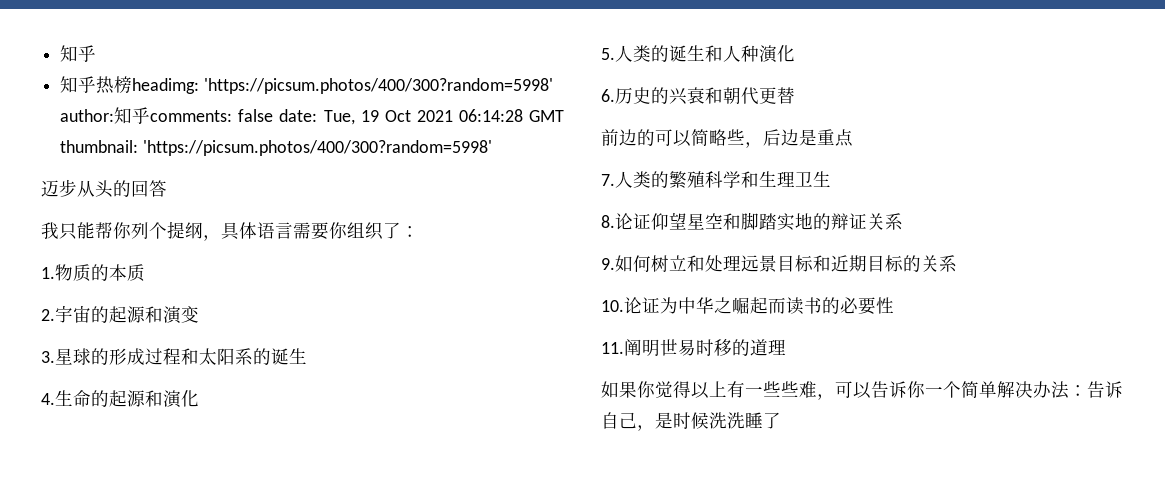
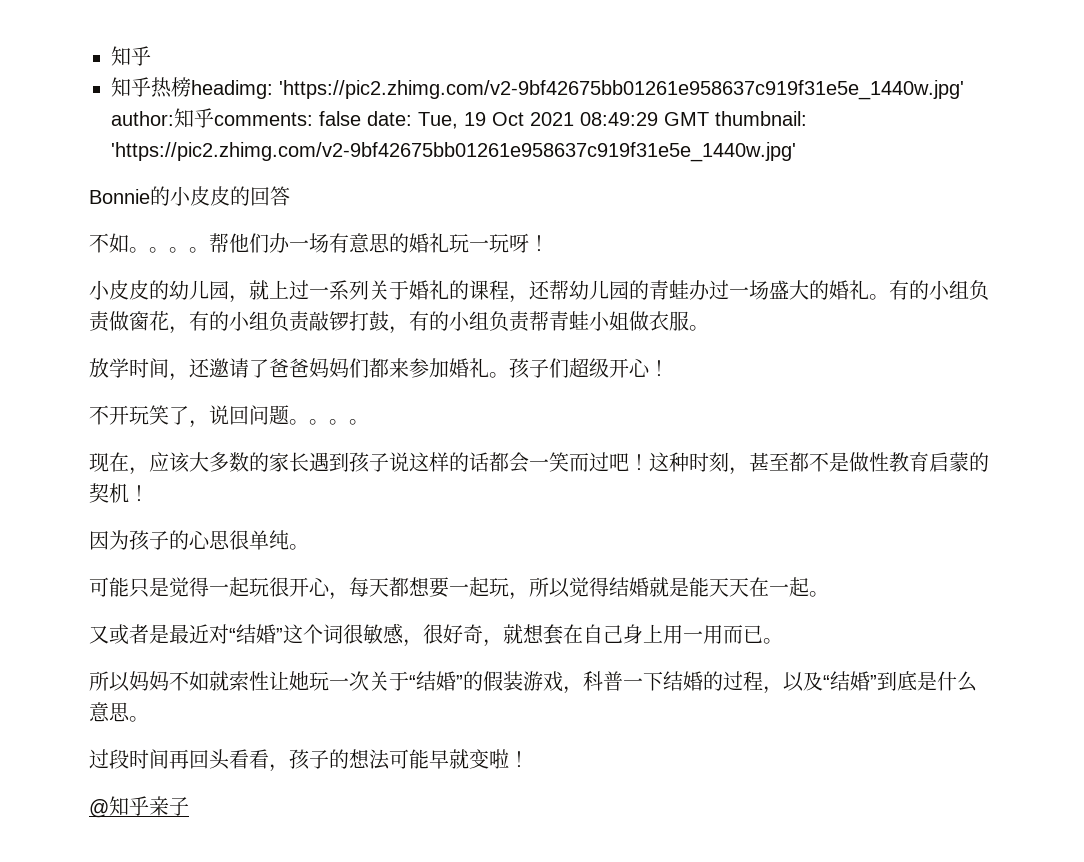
- 知乎热榜headimg: 'https://picsum.photos/400/300?random=5998' author:知乎comments: false date: Tue, 19 Oct 2021 06:14:28 GMT thumbnail: 'https://picsum.photos/400/300?random=5998'
- 迈步从头的回答
- 我只能帮你列个提纲，具体语言需要你组织了：
- 1.物质的本质
- 2.宇宙的起源和演变
- 3.星球的形成过程和太阳系的诞生
- 4.生命的起源和演化
- 5.人类的诞生和人种演化
- 6.历史的兴衰和朝代更替
- 前边的可以简略些，后边是重点
- 7.人类的繁殖科学和生理卫生
- 8.论证仰望星空和脚踏实地的辩证关系
- 9.如何树立和处理远景目标和近期目标的关系
- 10.论证为中华之崛起而读书的必要性
- 11.阐明世易时移的道理
- 如果你觉得以上有一些些难，可以告诉你一个简单解决办法：告诉自己，是时候洗洗睡了
+ 知乎热榜headimg: 'https://pic2.zhimg.com/v2-9bf42675bb01261e958637c919f31e5e_1440w.jpg' author:知乎comments: false date: Tue, 19 Oct 2021 08:49:29 GMT thumbnail: 'https://pic2.zhimg.com/v2-9bf42675bb01261e958637c919f31e5e_1440w.jpg'
+ Bonnie的小皮皮的回答
+ 不如。。。。帮他们办一场有意思的婚礼玩一玩呀！
+ 小皮皮的幼儿园，就上过一系列关于婚礼的课程，还帮幼儿园的青蛙办过一场盛大的婚礼。有的小组负责做窗花，有的小组负责敲锣打鼓，有的小组负责帮青蛙小姐做衣服。
+ 放学时间，还邀请了爸爸妈妈们都来参加婚礼。孩子们超级开心！
+ 不开玩笑了，说回问题。。。。
+ 现在，应该大多数的家长遇到孩子说这样的话都会一笑而过吧！这种时刻，甚至都不是做性教育启蒙的契机！
+ 因为孩子的心思很单纯。
+ 可能只是觉得一起玩很开心，每天都想要一起玩，所以觉得结婚就是能天天在一起。
+ 又或者是最近对“结婚”这个词很敏感，很好奇，就想套在自己身上用一用而已。
+ 所以妈妈不如就索性让她玩一次关于“结婚”的假装游戏，科普一下结婚的过程，以及“结婚”到底是什么意思。
+ 过段时间再回头看看，孩子的想法可能早就变啦！
+ @知乎亲子

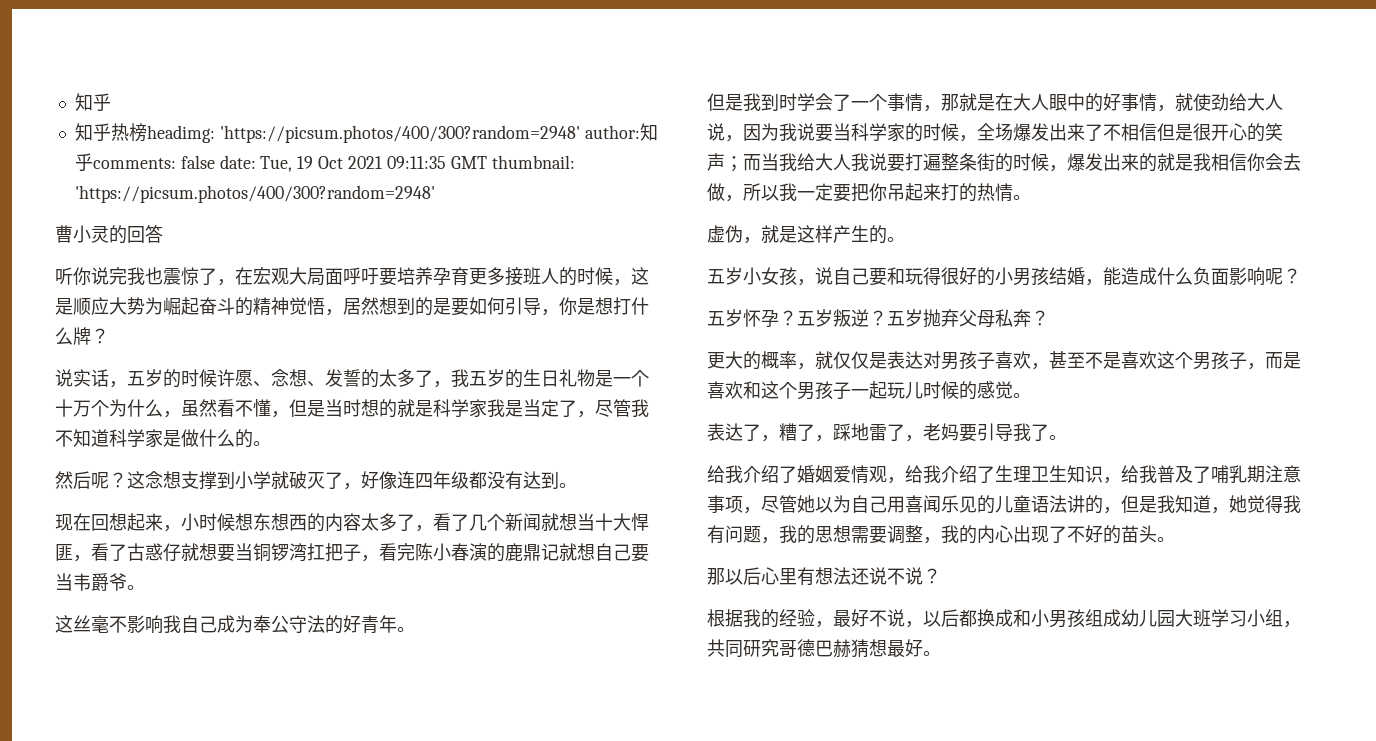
- 知乎热榜headimg: 'https://pic2.zhimg.com/v2-9bf42675bb01261e958637c919f31e5e_1440w.jpg' author:知乎comments: false date: Tue, 19 Oct 2021 08:49:29 GMT thumbnail: 'https://pic2.zhimg.com/v2-9bf42675bb01261e958637c919f31e5e_1440w.jpg'
- Bonnie的小皮皮的回答
- 不如。。。。帮他们办一场有意思的婚礼玩一玩呀！
- 小皮皮的幼儿园，就上过一系列关于婚礼的课程，还帮幼儿园的青蛙办过一场盛大的婚礼。有的小组负责做窗花，有的小组负责敲锣打鼓，有的小组负责帮青蛙小姐做衣服。
- 放学时间，还邀请了爸爸妈妈们都来参加婚礼。孩子们超级开心！
- 不开玩笑了，说回问题。。。。
- 现在，应该大多数的家长遇到孩子说这样的话都会一笑而过吧！这种时刻，甚至都不是做性教育启蒙的契机！
- 因为孩子的心思很单纯。
- 可能只是觉得一起玩很开心，每天都想要一起玩，所以觉得结婚就是能天天在一起。
- 又或者是最近对“结婚”这个词很敏感，很好奇，就想套在自己身上用一用而已。
- 所以妈妈不如就索性让她玩一次关于“结婚”的假装游戏，科普一下结婚的过程，以及“结婚”到底是什么意思。
- 过段时间再回头看看，孩子的想法可能早就变啦！
- @知乎亲子
+ 知乎热榜headimg: 'https://picsum.photos/400/300?random=2948' author:知乎comments: false date: Tue, 19 Oct 2021 09:11:35 GMT thumbnail: 'https://picsum.photos/400/300?random=2948'
+ 曹小灵的回答
+ 听你说完我也震惊了，在宏观大局面呼吁要培养孕育更多接班人的时候，这是顺应大势为崛起奋斗的精神觉悟，居然想到的是要如何引导，你是想打什么牌？
+ 说实话，五岁的时候许愿、念想、发誓的太多了，我五岁的生日礼物是一个十万个为什么，虽然看不懂，但是当时想的就是科学家我是当定了，尽管我不知道科学家是做什么的。
+ 然后呢？这念想支撑到小学就破灭了，好像连四年级都没有达到。
+ 现在回想起来，小时候想东想西的内容太多了，看了几个新闻就想当十大悍匪，看了古惑仔就想要当铜锣湾扛把子，看完陈小春演的鹿鼎记就想自己要当韦爵爷。
+ 这丝毫不影响我自己成为奉公守法的好青年。
+ 但是我到时学会了一个事情，那就是在大人眼中的好事情，就使劲给大人说，因为我说要当科学家的时候，全场爆发出来了不相信但是很开心的笑声；而当我给大人我说要打遍整条街的时候，爆发出来的就是我相信你会去做，所以我一定要把你吊起来打的热情。
+ 虚伪，就是这样产生的。
+ 五岁小女孩，说自己要和玩得很好的小男孩结婚，能造成什么负面影响呢？
+ 五岁怀孕？五岁叛逆？五岁抛弃父母私奔？
+ 更大的概率，就仅仅是表达对男孩子喜欢，甚至不是喜欢这个男孩子，而是喜欢和这个男孩子一起玩儿时候的感觉。
+ 表达了，糟了，踩地雷了，老妈要引导我了。
+ 给我介绍了婚姻爱情观，给我介绍了生理卫生知识，给我普及了哺乳期注意事项，尽管她以为自己用喜闻乐见的儿童语法讲的，但是我知道，她觉得我有问题，我的思想需要调整，我的内心出现了不好的苗头。
+ 那以后心里有想法还说不说？
+ 根据我的经验，最好不说，以后都换成和小男孩组成幼儿园大班学习小组，共同研究哥德巴赫猜想最好。

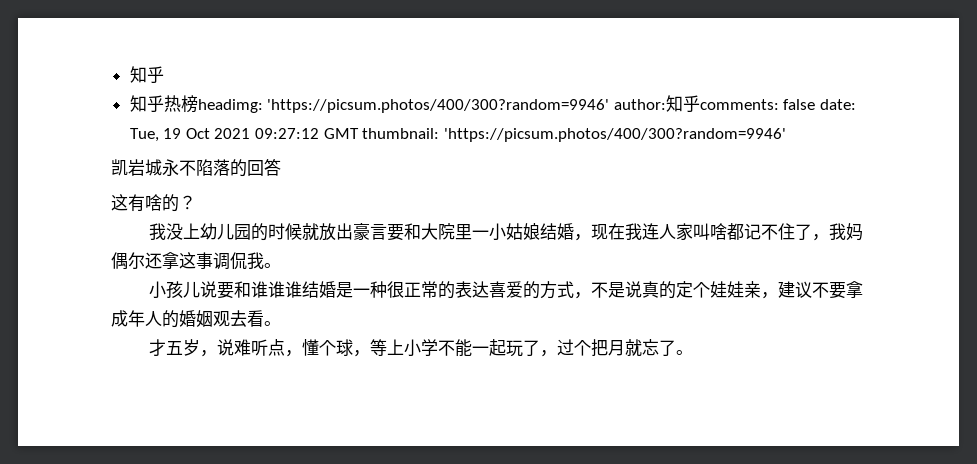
- 知乎热榜headimg: 'https://picsum.photos/400/300?random=2948' author:知乎comments: false date: Tue, 19 Oct 2021 09:11:35 GMT thumbnail: 'https://picsum.photos/400/300?random=2948'
- 曹小灵的回答
- 听你说完我也震惊了，在宏观大局面呼吁要培养孕育更多接班人的时候，这是顺应大势为崛起奋斗的精神觉悟，居然想到的是要如何引导，你是想打什么牌？
- 说实话，五岁的时候许愿、念想、发誓的太多了，我五岁的生日礼物是一个十万个为什么，虽然看不懂，但是当时想的就是科学家我是当定了，尽管我不知道科学家是做什么的。
- 然后呢？这念想支撑到小学就破灭了，好像连四年级都没有达到。
- 现在回想起来，小时候想东想西的内容太多了，看了几个新闻就想当十大悍匪，看了古惑仔就想要当铜锣湾扛把子，看完陈小春演的鹿鼎记就想自己要当韦爵爷。
- 这丝毫不影响我自己成为奉公守法的好青年。
- 但是我到时学会了一个事情，那就是在大人眼中的好事情，就使劲给大人说，因为我说要当科学家的时候，全场爆发出来了不相信但是很开心的笑声；而当我给大人我说要打遍整条街的时候，爆发出来的就是我相信你会去做，所以我一定要把你吊起来打的热情。
- 虚伪，就是这样产生的。
- 五岁小女孩，说自己要和玩得很好的小男孩结婚，能造成什么负面影响呢？
- 五岁怀孕？五岁叛逆？五岁抛弃父母私奔？
- 更大的概率，就仅仅是表达对男孩子喜欢，甚至不是喜欢这个男孩子，而是喜欢和这个男孩子一起玩儿时候的感觉。
- 表达了，糟了，踩地雷了，老妈要引导我了。
- 给我介绍了婚姻爱情观，给我介绍了生理卫生知识，给我普及了哺乳期注意事项，尽管她以为自己用喜闻乐见的儿童语法讲的，但是我知道，她觉得我有问题，我的思想需要调整，我的内心出现了不好的苗头。
- 那以后心里有想法还说不说？
- 根据我的经验，最好不说，以后都换成和小男孩组成幼儿园大班学习小组，共同研究哥德巴赫猜想最好。
+ 知乎热榜headimg: 'https://picsum.photos/400/300?random=9946' author:知乎comments: false date: Tue, 19 Oct 2021 09:27:12 GMT thumbnail: 'https://picsum.photos/400/300?random=9946'
+ 凯岩城永不陷落的回答
+ 这有啥的？
+ 我没上幼儿园的时候就放出豪言要和大院里一小姑娘结婚，现在我连人家叫啥都记不住了，我妈偶尔还拿这事调侃我。
+ 小孩儿说要和谁谁谁结婚是一种很正常的表达喜爱的方式，不是说真的定个娃娃亲，建议不要拿成年人的婚姻观去看。
+ 才五岁，说难听点，懂个球，等上小学不能一起玩了，过个把月就忘了。

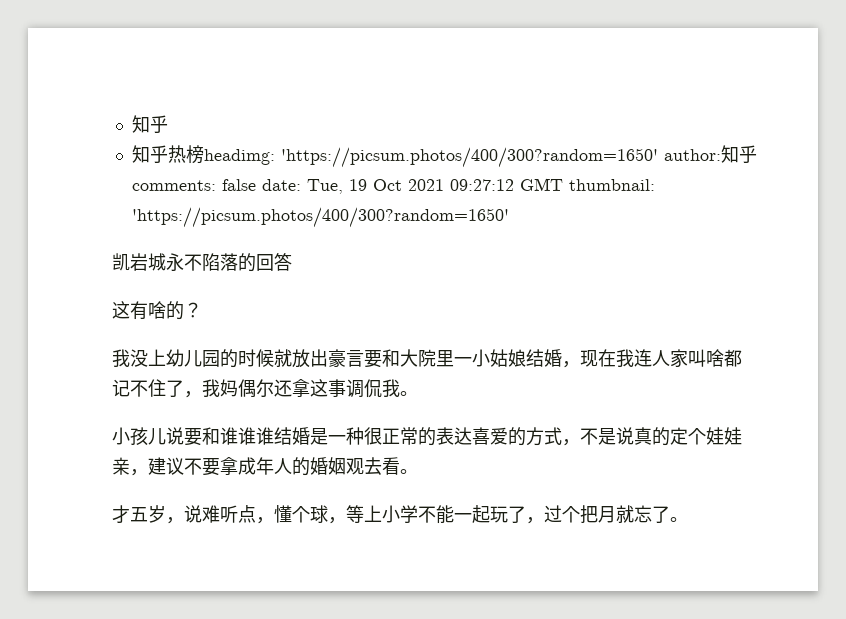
- 知乎热榜headimg: 'https://picsum.photos/400/300?random=9946' author:知乎comments: false date: Tue, 19 Oct 2021 09:27:12 GMT thumbnail: 'https://picsum.photos/400/300?random=9946'
+ 知乎热榜headimg: 'https://picsum.photos/400/300?random=1650' author:知乎comments: false date: Tue, 19 Oct 2021 09:27:12 GMT thumbnail: 'https://picsum.photos/400/300?random=1650'

